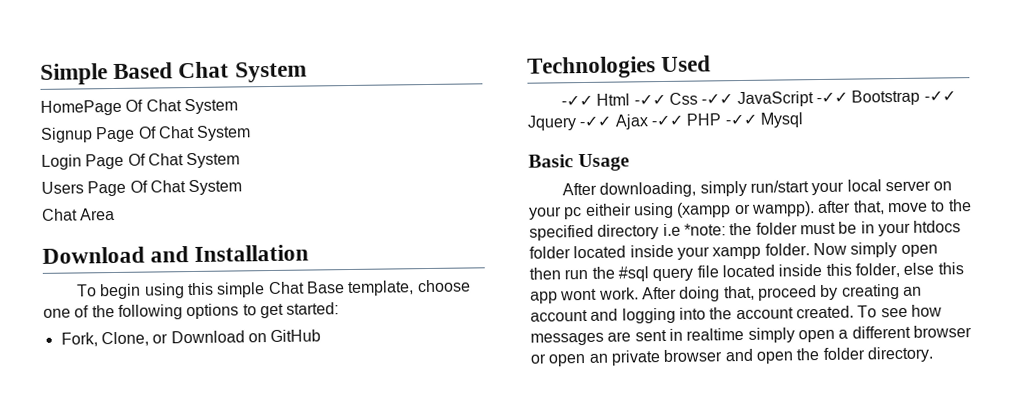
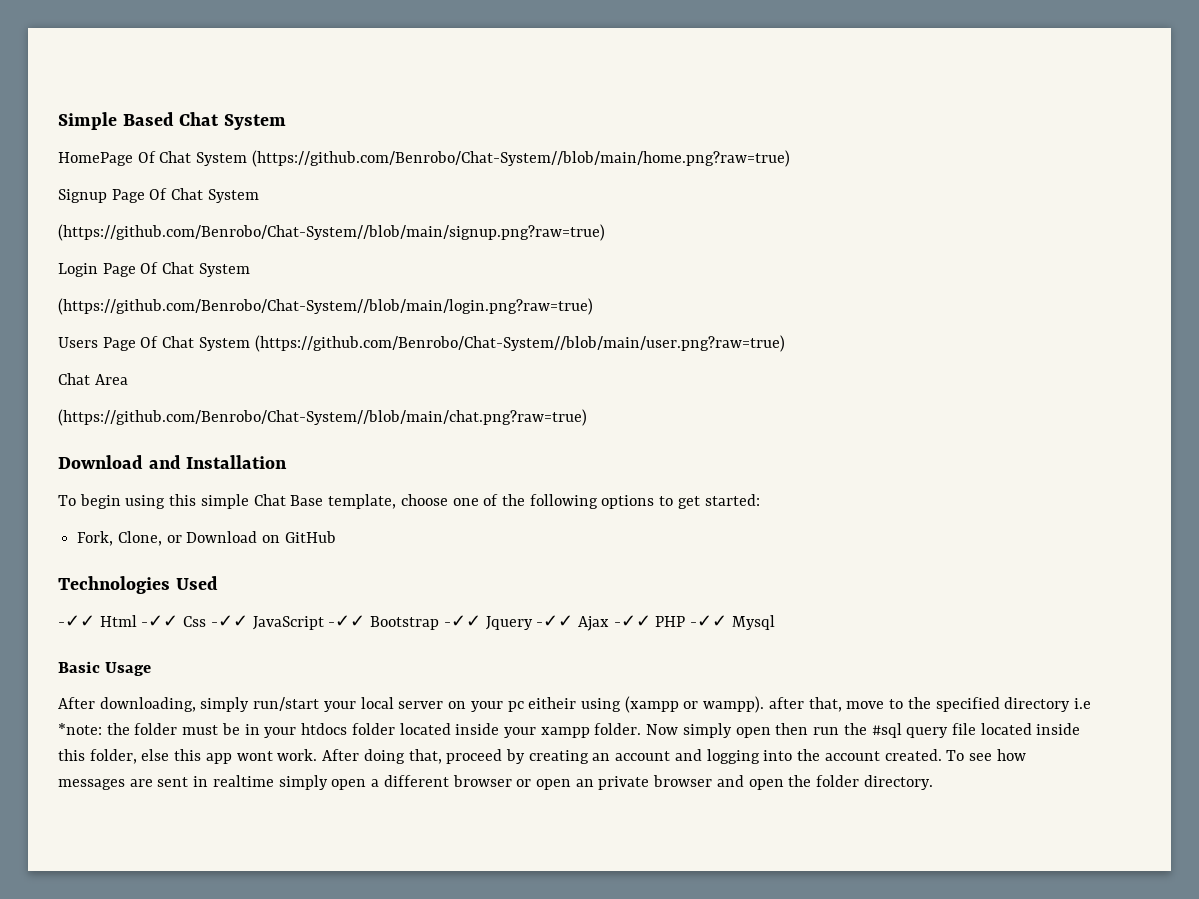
- HomePage Of Chat System
+ HomePage Of Chat System (https://github.com/Benrobo/Chat-System//blob/main/home.png?raw=true)
+ (https://github.com/Benrobo/Chat-System//blob/main/signup.png?raw=true)
+ (https://github.com/Benrobo/Chat-System//blob/main/login.png?raw=true)
- Users Page Of Chat System
+ Users Page Of Chat System (https://github.com/Benrobo/Chat-System//blob/main/user.png?raw=true)
+ (https://github.com/Benrobo/Chat-System//blob/main/chat.png?raw=true)

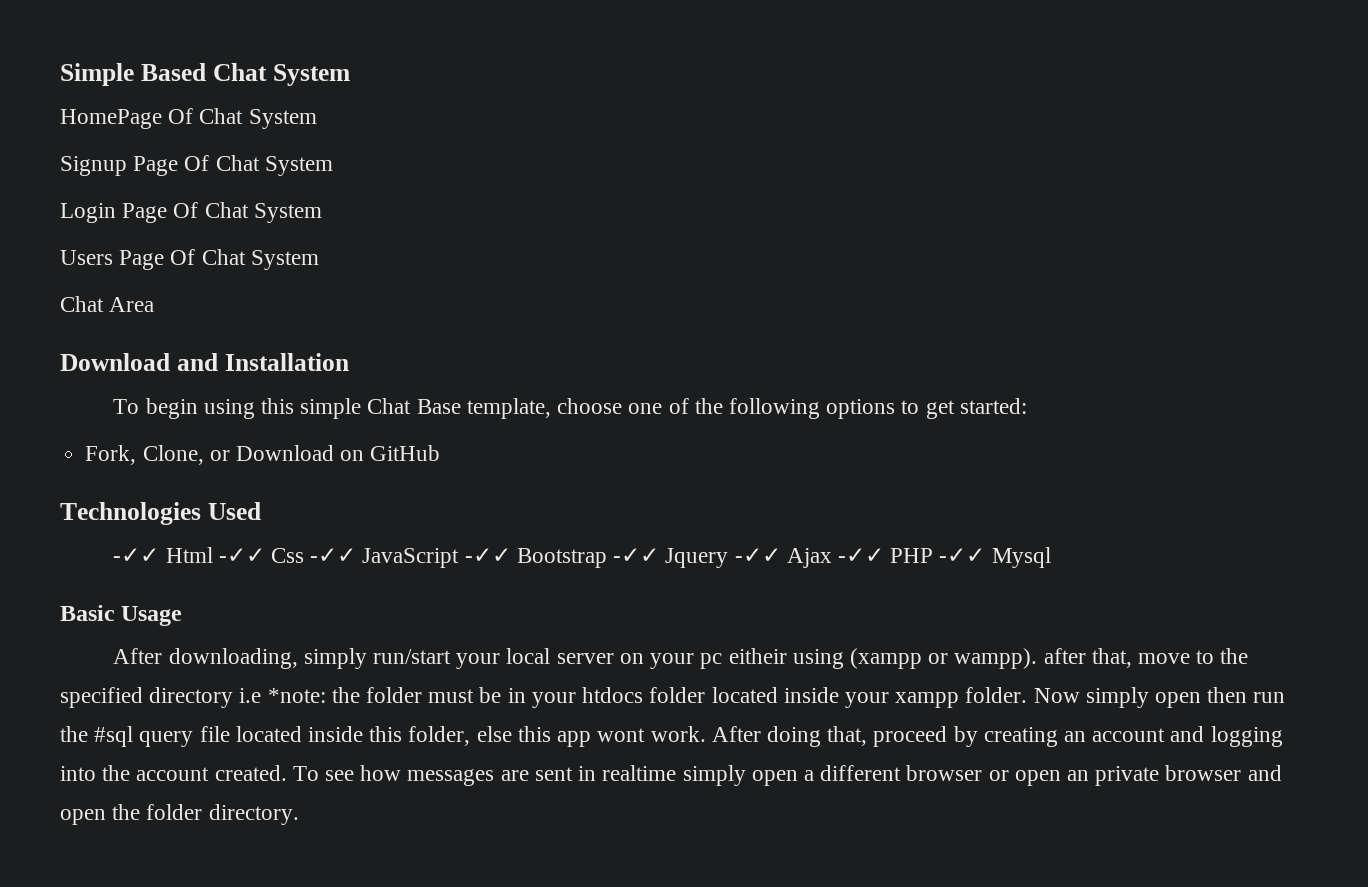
- HomePage Of Chat System (https://github.com/Benrobo/Chat-System//blob/main/home.png?raw=true)
+ HomePage Of Chat System
- (https://github.com/Benrobo/Chat-System//blob/main/signup.png?raw=true)
- (https://github.com/Benrobo/Chat-System//blob/main/login.png?raw=true)
- Users Page Of Chat System (https://github.com/Benrobo/Chat-System//blob/main/user.png?raw=true)
+ Users Page Of Chat System
- (https://github.com/Benrobo/Chat-System//blob/main/chat.png?raw=true)

